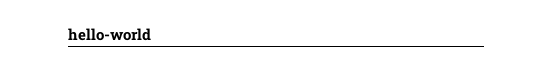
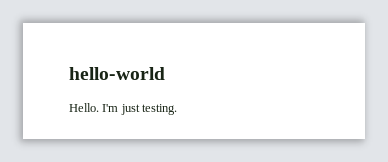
+ Hello. I'm just testing.

